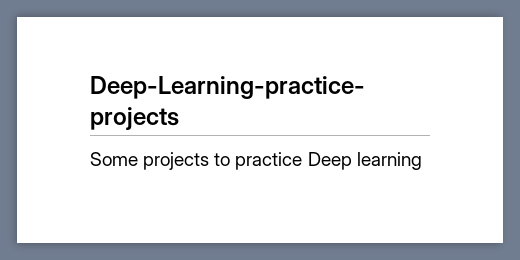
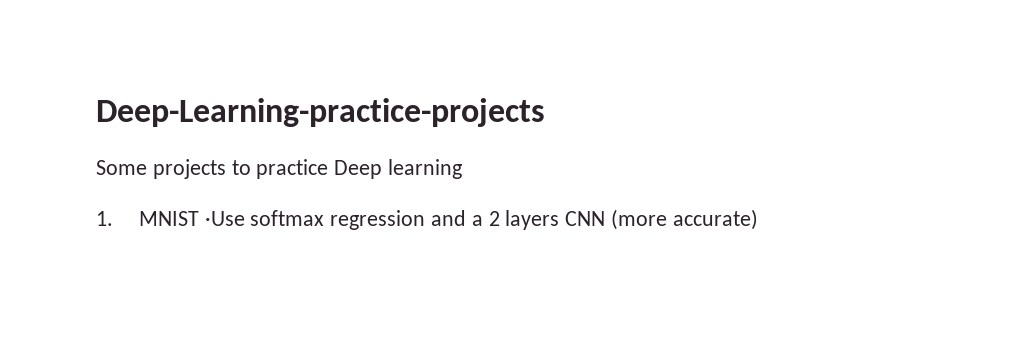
+ 1. MNIST ·Use softmax regression and a 2 layers CNN (more accurate)

